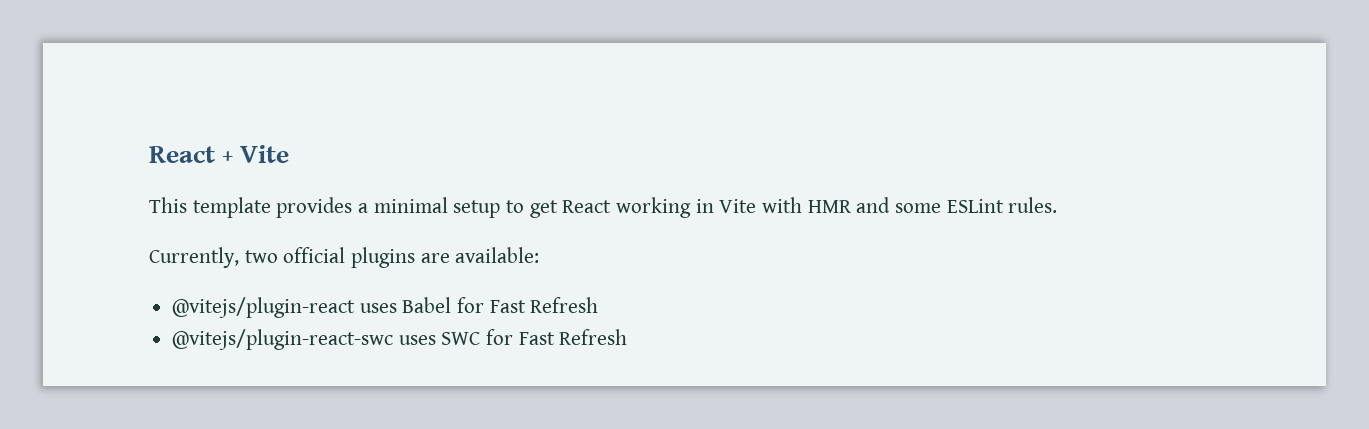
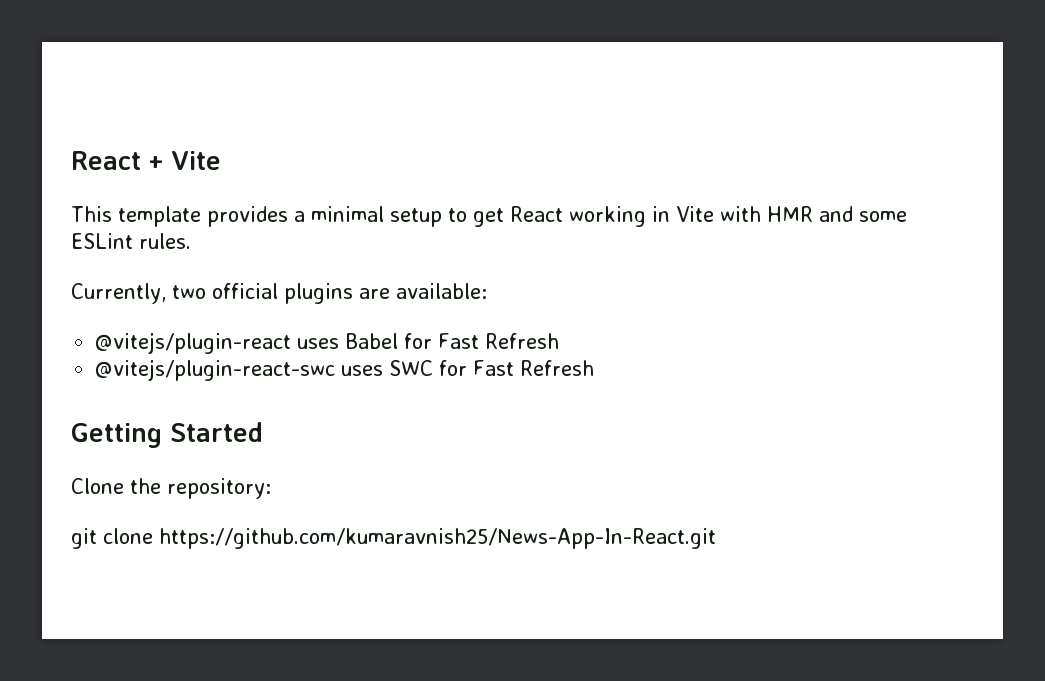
+ Getting Started
+ Clone the repository:
+ git clone https://github.com/kumaravnish25/News-App-In-React.git

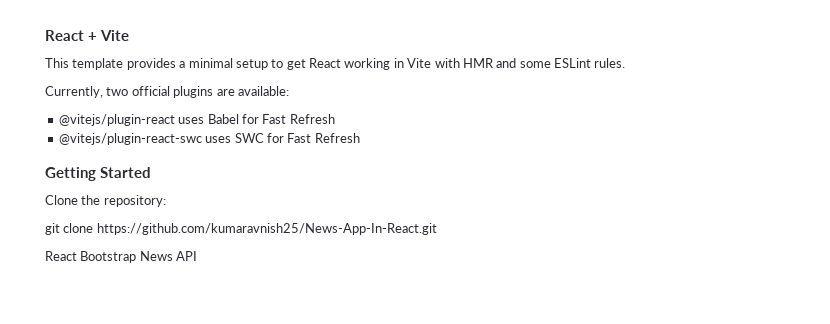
+ React Bootstrap News API

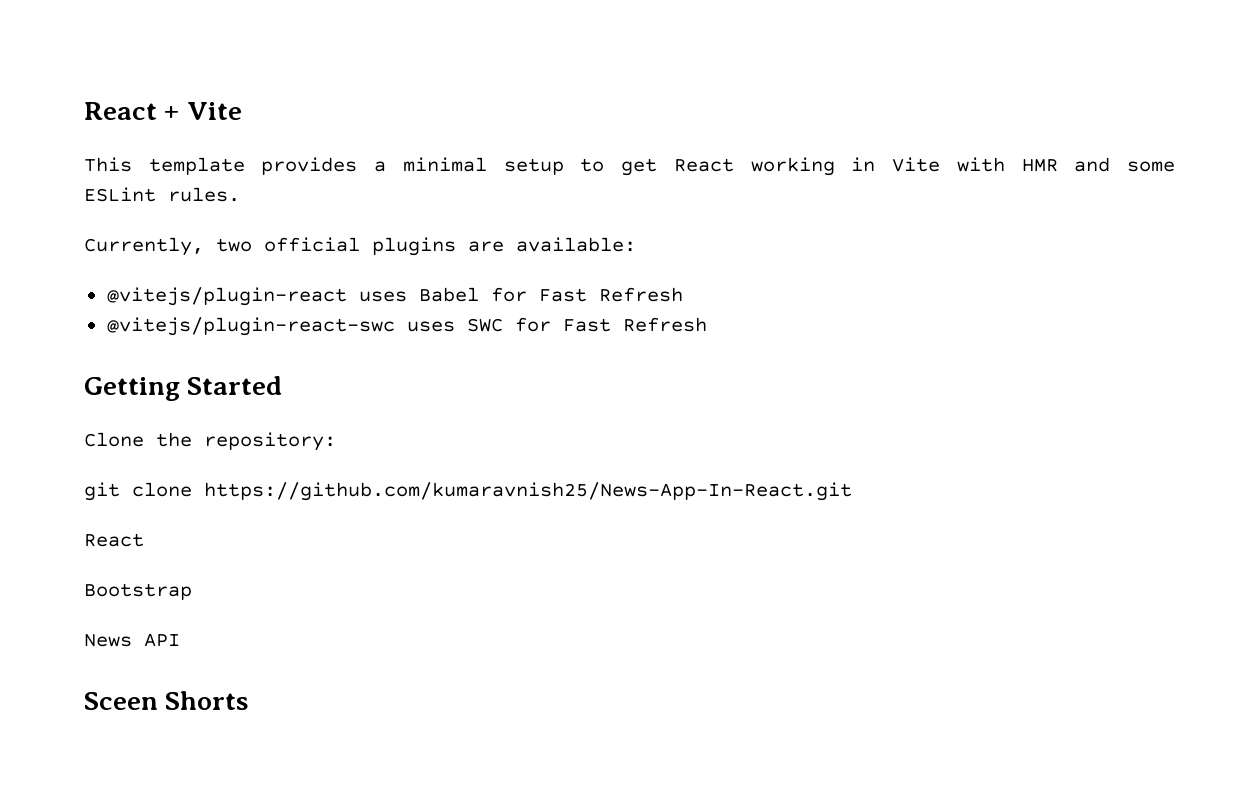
  git clone https://github.com/kumaravnish25/News-App-In-React.git
- React Bootstrap News API
+ React
+ Bootstrap
+ News API
+ Sceen Shorts

